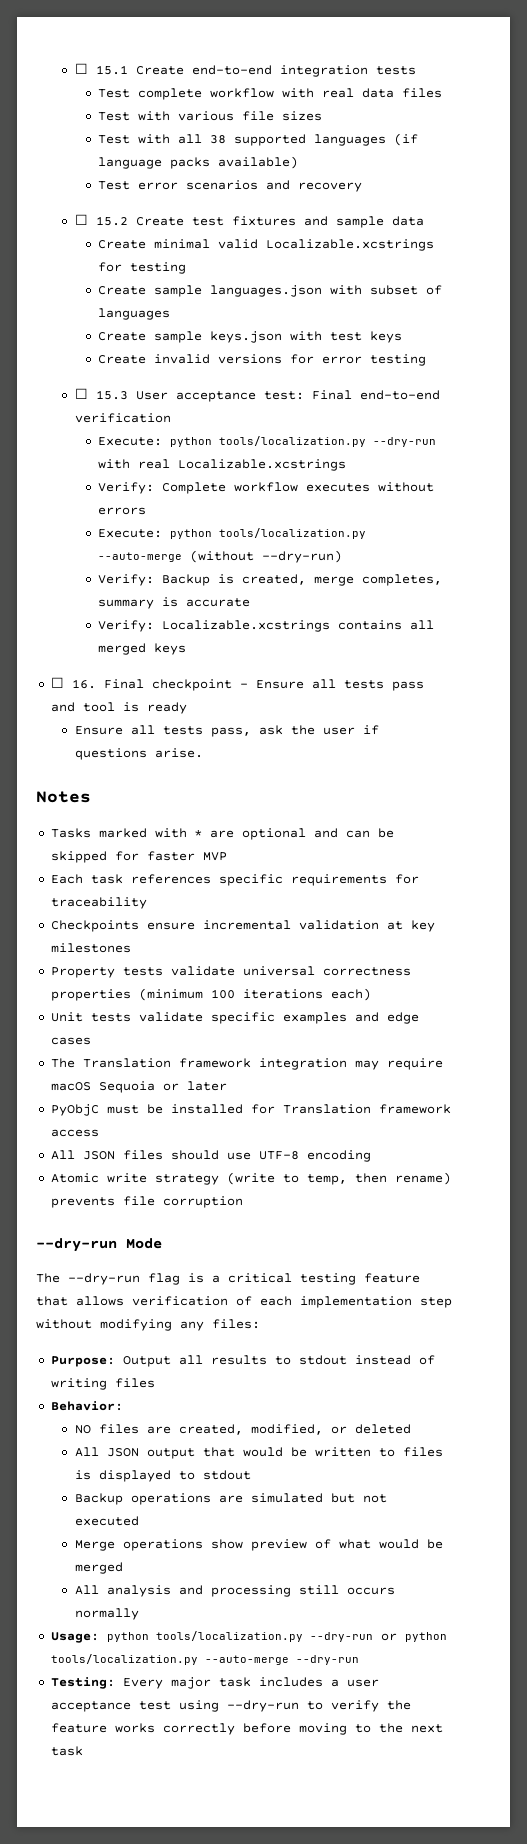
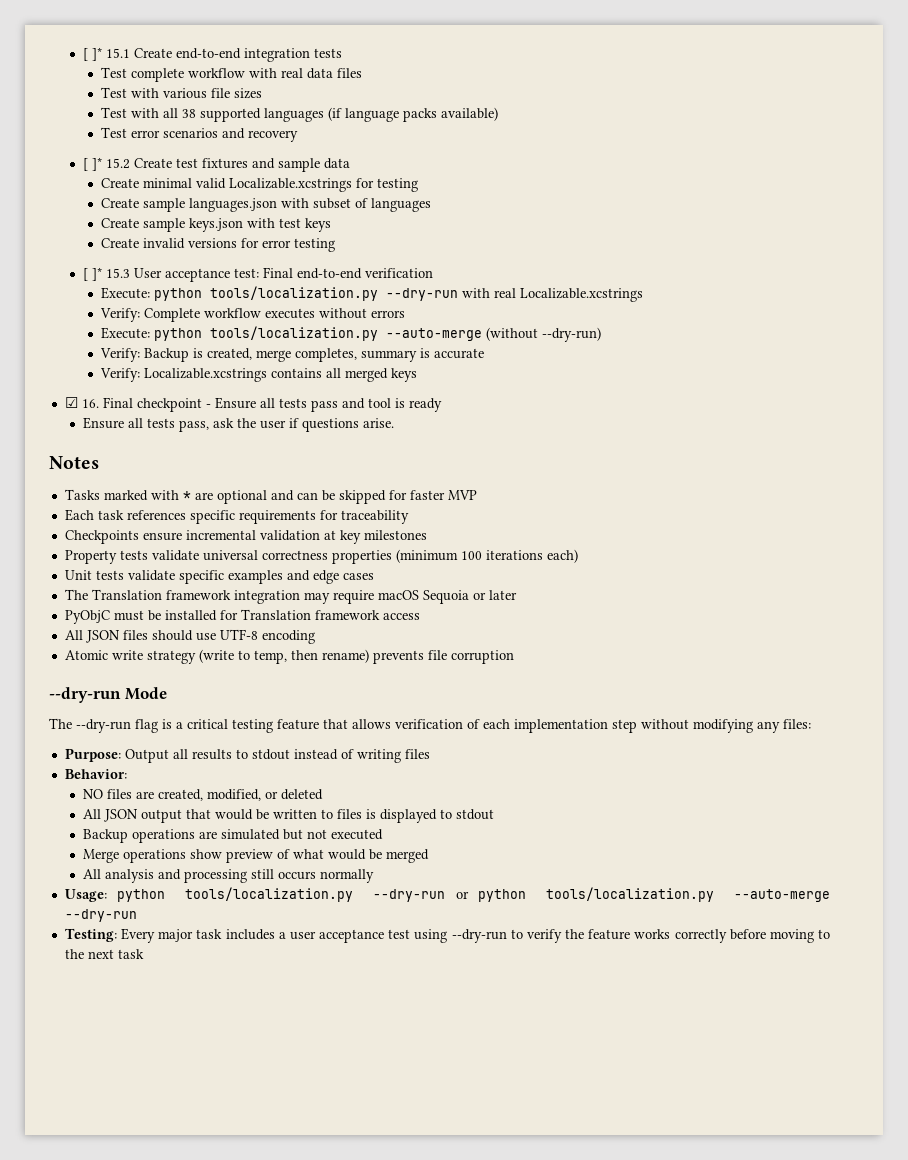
- ☐ 15.1 Create end-to-end integration tests
+ [ ]* 15.1 Create end-to-end integration tests
- ☐ 15.2 Create test fixtures and sample data
+ [ ]* 15.2 Create test fixtures and sample data
- ☐ 15.3 User acceptance test: Final end-to-end verification
+ [ ]* 15.3 User acceptance test: Final end-to-end verification
- ☐ 16. Final checkpoint - Ensure all tests pass and tool is ready
+ ☑ 16. Final checkpoint - Ensure all tests pass and tool is ready

